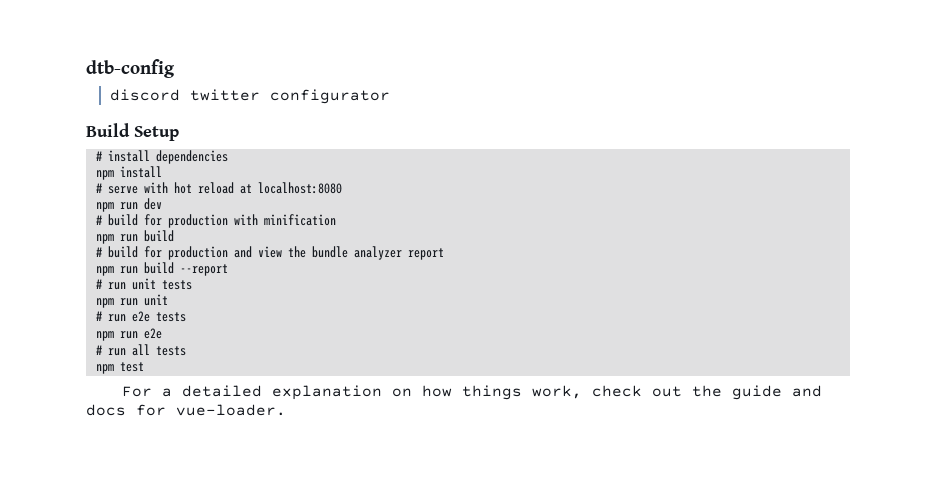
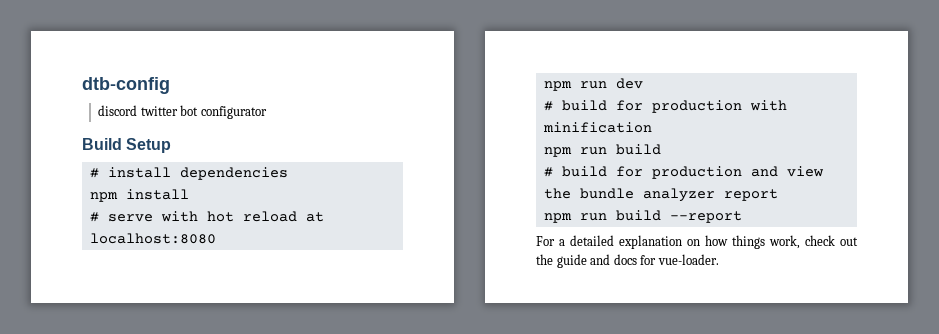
- discord twitter configurator
+ discord twitter bot configurator
- # run unit tests
- npm run unit
- # run e2e tests
- npm run e2e
- # run all tests
- npm test

